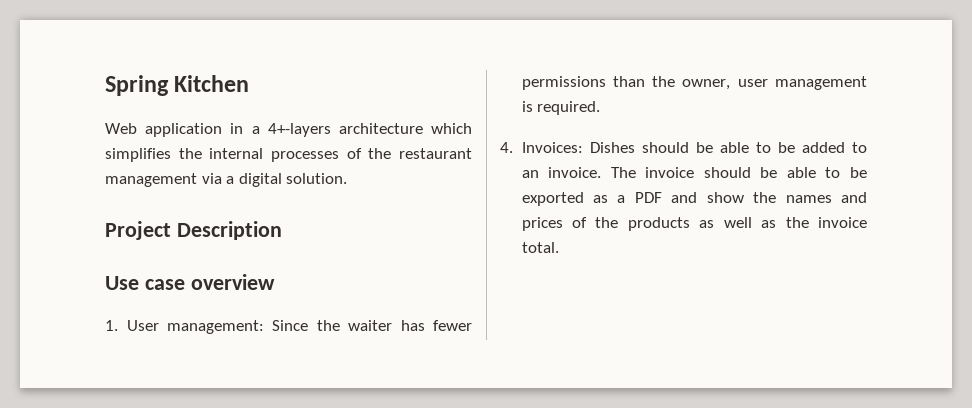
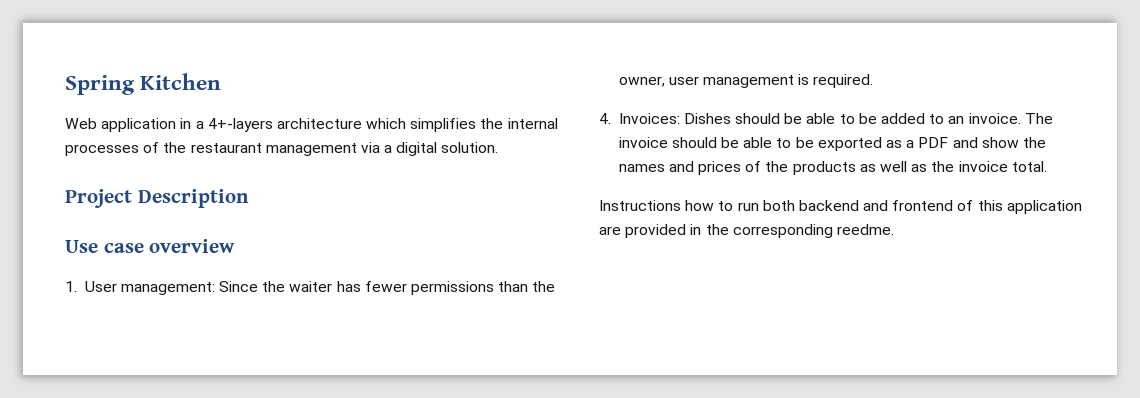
+ Instructions how to run both backend and frontend of this application are provided in the corresponding reedme.

